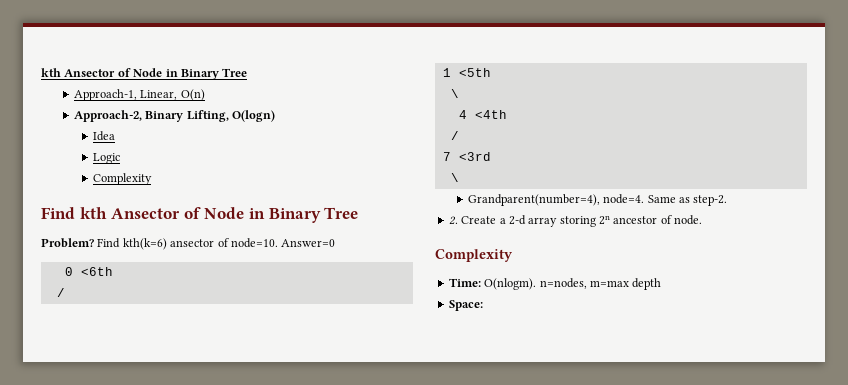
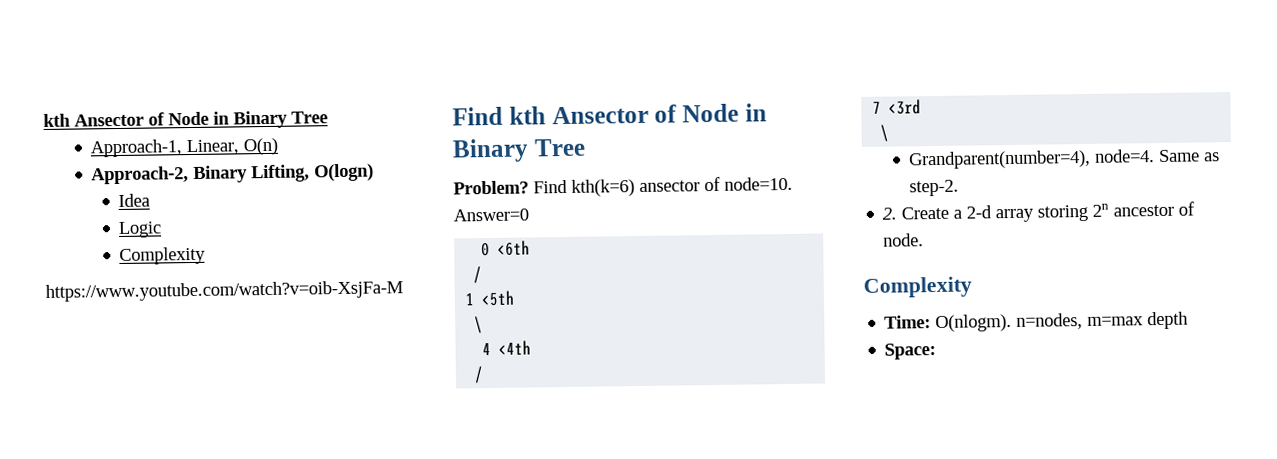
+ https://www.youtube.com/watch?v=oib-XsjFa-M

